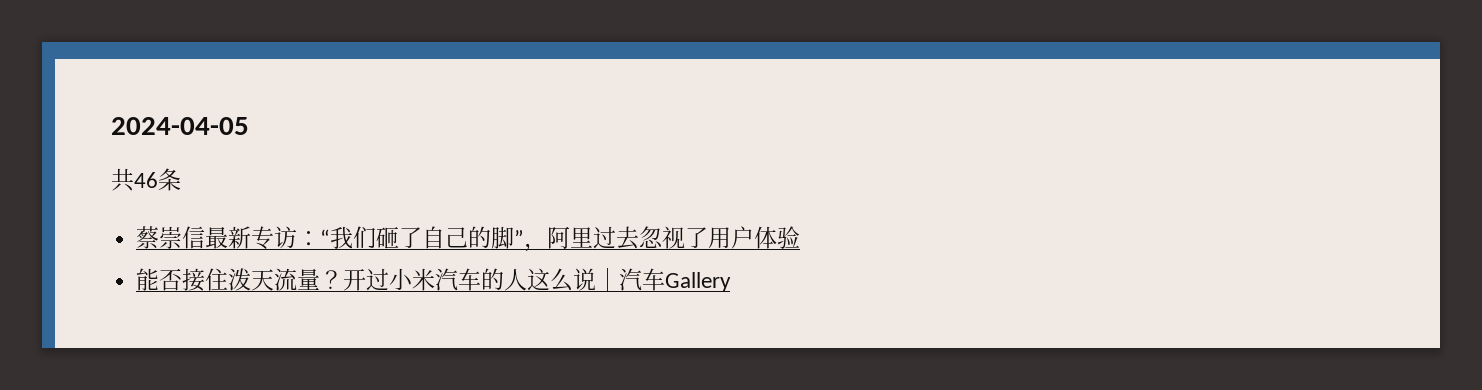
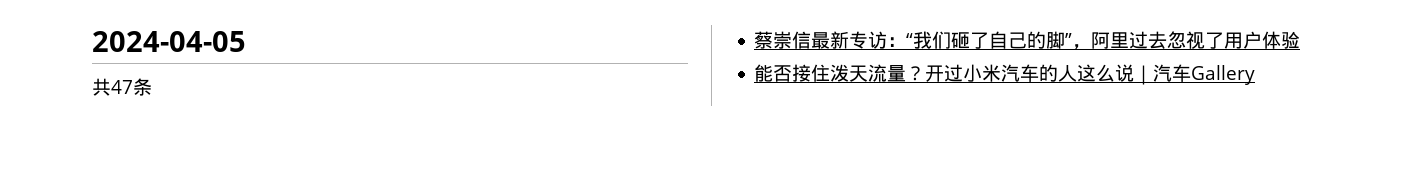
- 共46条
+ 共47条

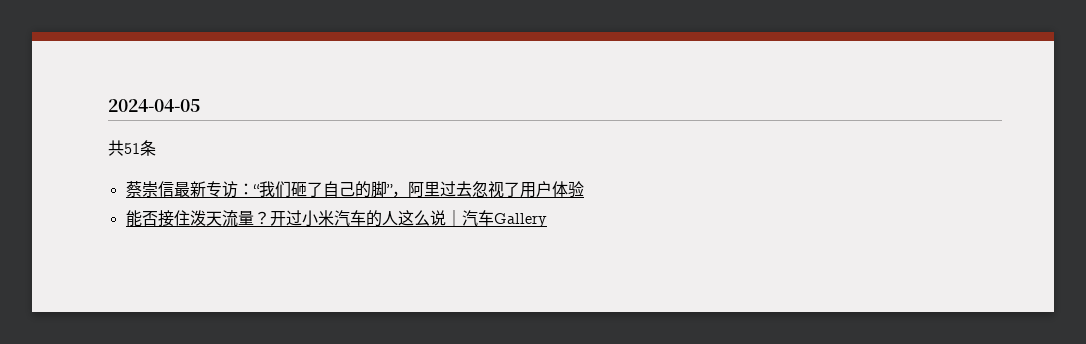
- 共47条
+ 共51条

